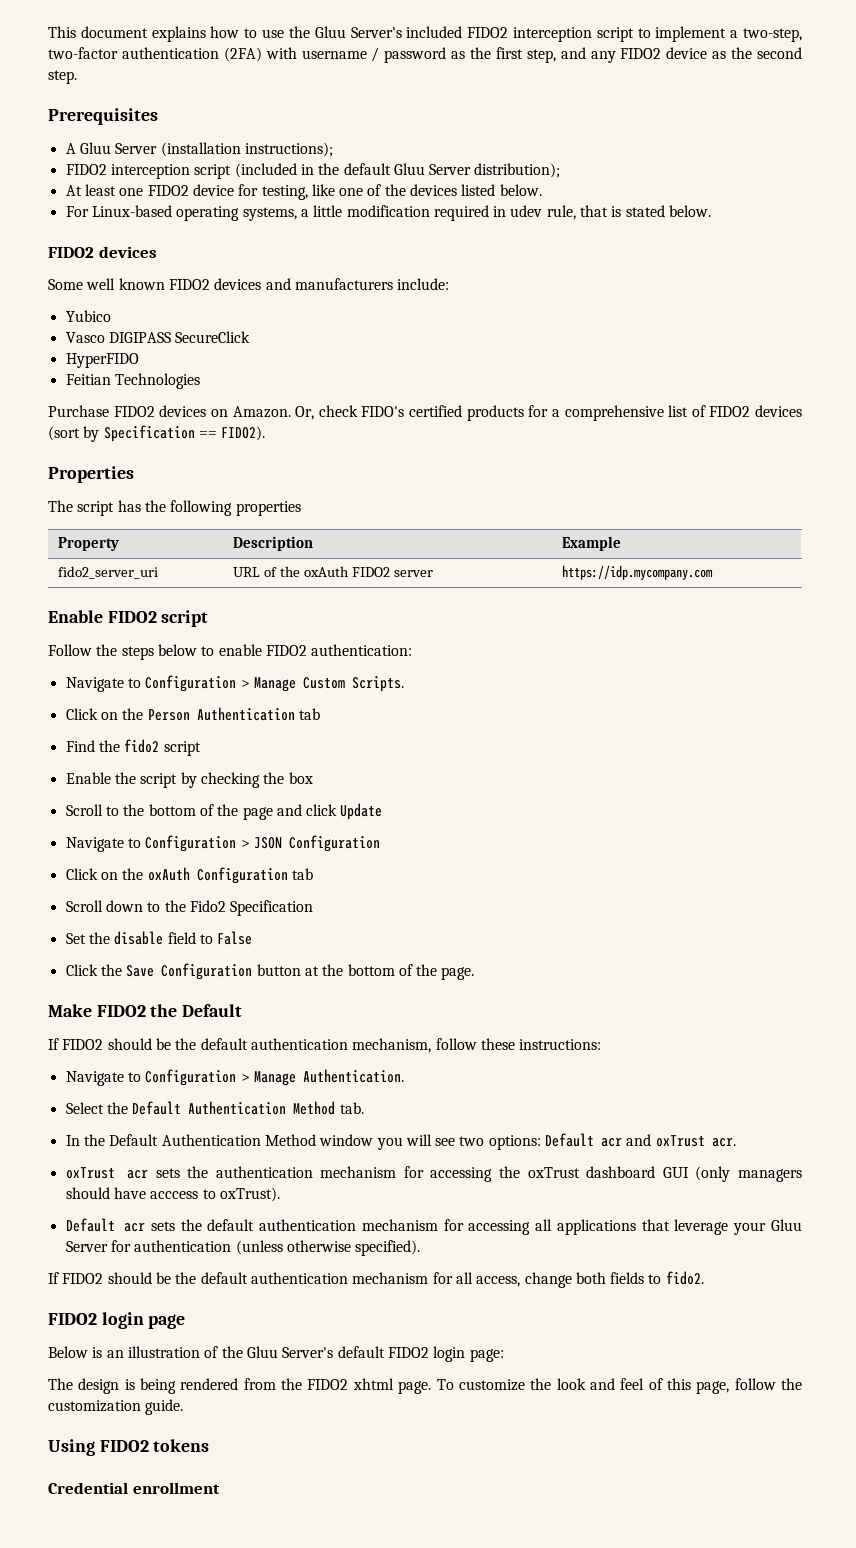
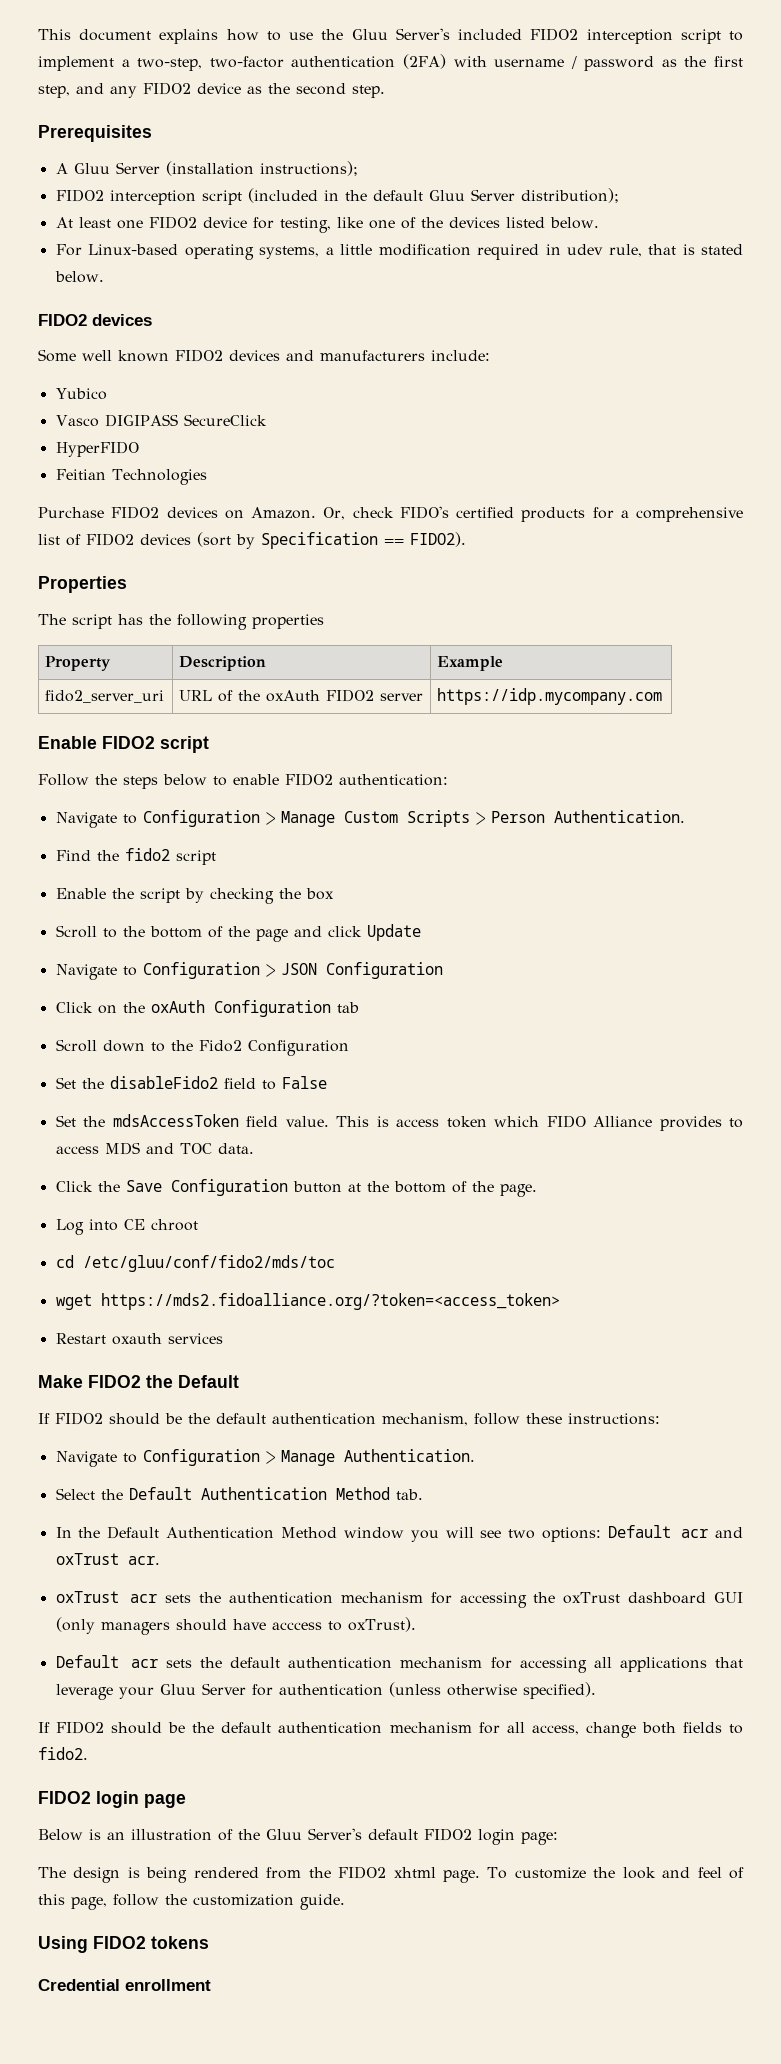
- Navigate to Configuration > Manage Custom Scripts.
- Click on the Person Authentication tab
+ Navigate to Configuration > Manage Custom Scripts > Person Authentication.
- Scroll down to the Fido2 Specification
- Set the disable field to False
+ Scroll down to the Fido2 Configuration
+ Set the disableFido2 field to False
+ Set the mdsAccessToken field value. This is access token which FIDO Alliance provides to access MDS and TOC data.
+ Log into CE chroot
+ cd /etc/gluu/conf/fido2/mds/toc
+ wget https://mds2.fidoalliance.org/?token=<access_token>
+ Restart oxauth services

